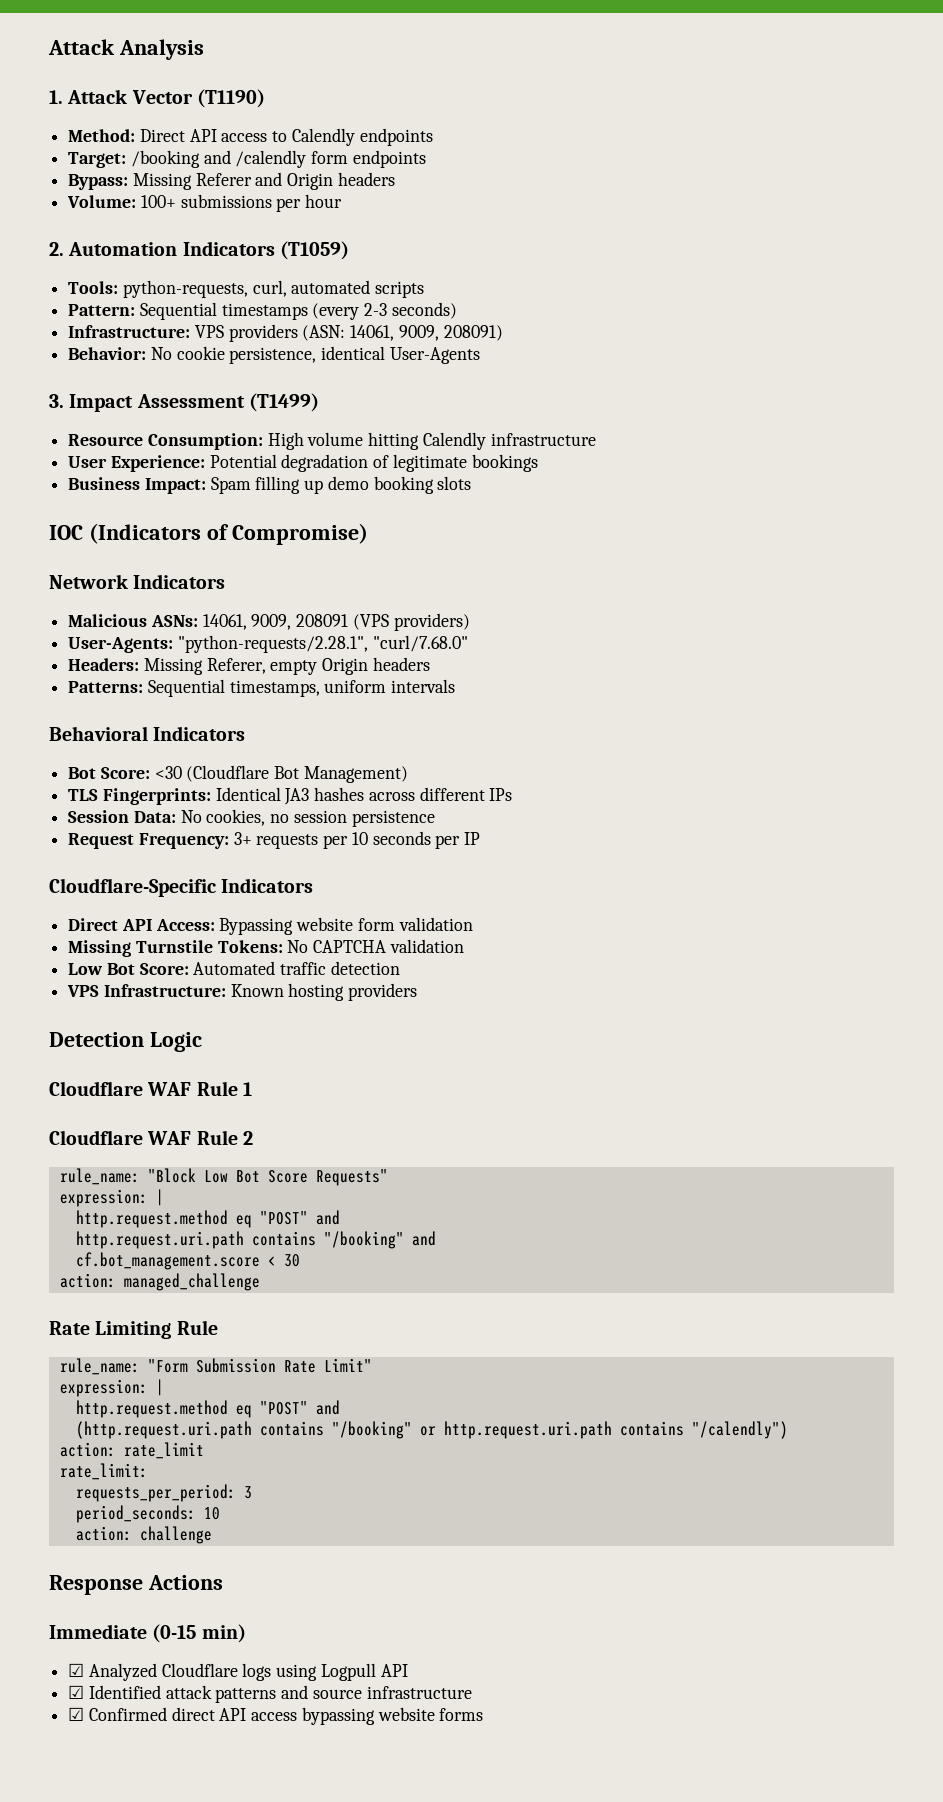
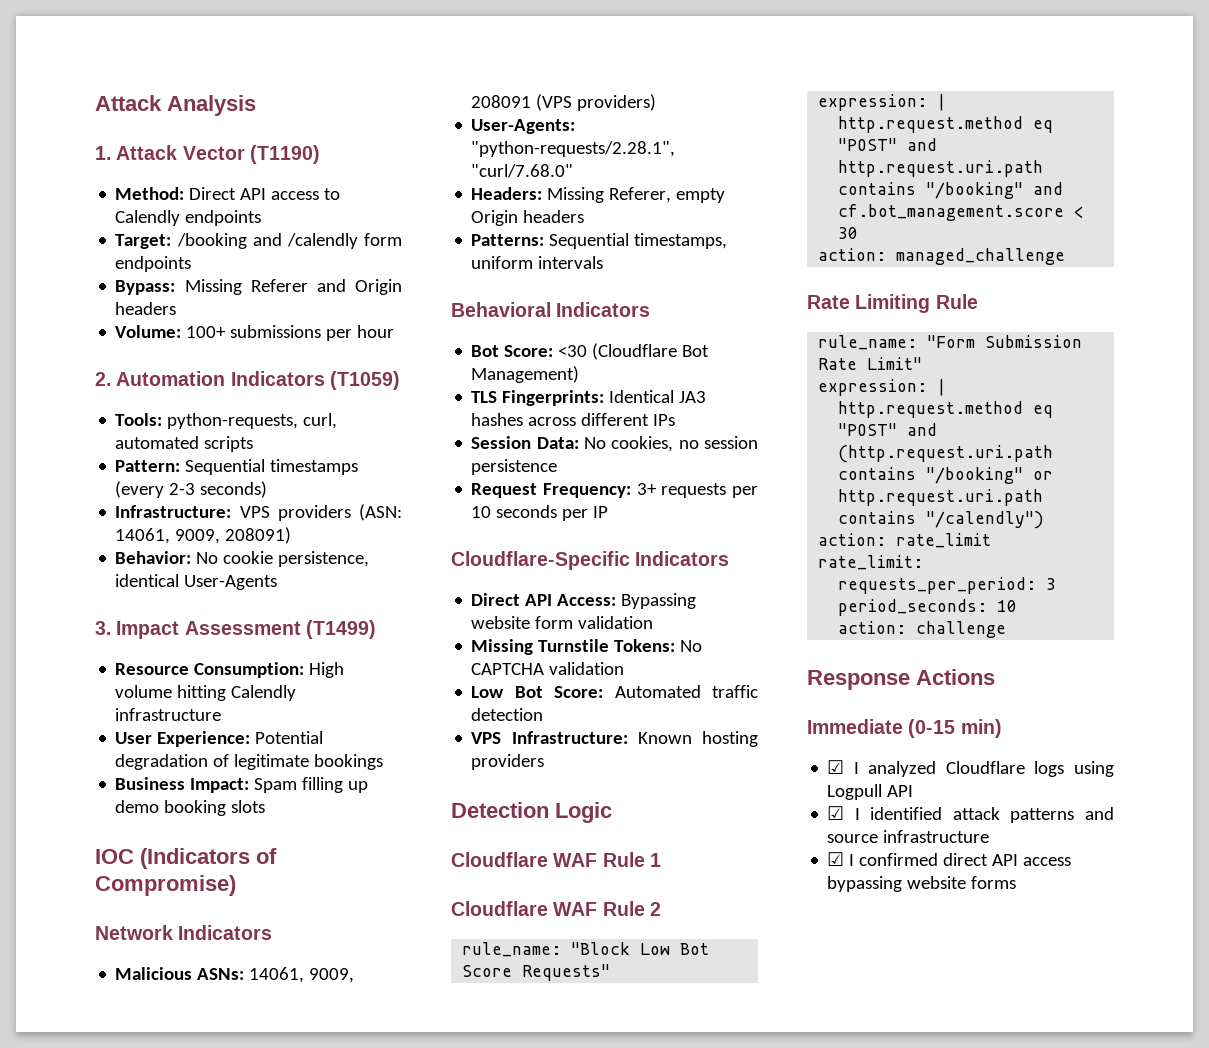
- ☑ Analyzed Cloudflare logs using Logpull API
+ ☑ I analyzed Cloudflare logs using Logpull API
- ☑ Identified attack patterns and source infrastructure
+ ☑ I identified attack patterns and source infrastructure
- ☑ Confirmed direct API access bypassing website forms
+ ☑ I confirmed direct API access bypassing website forms

